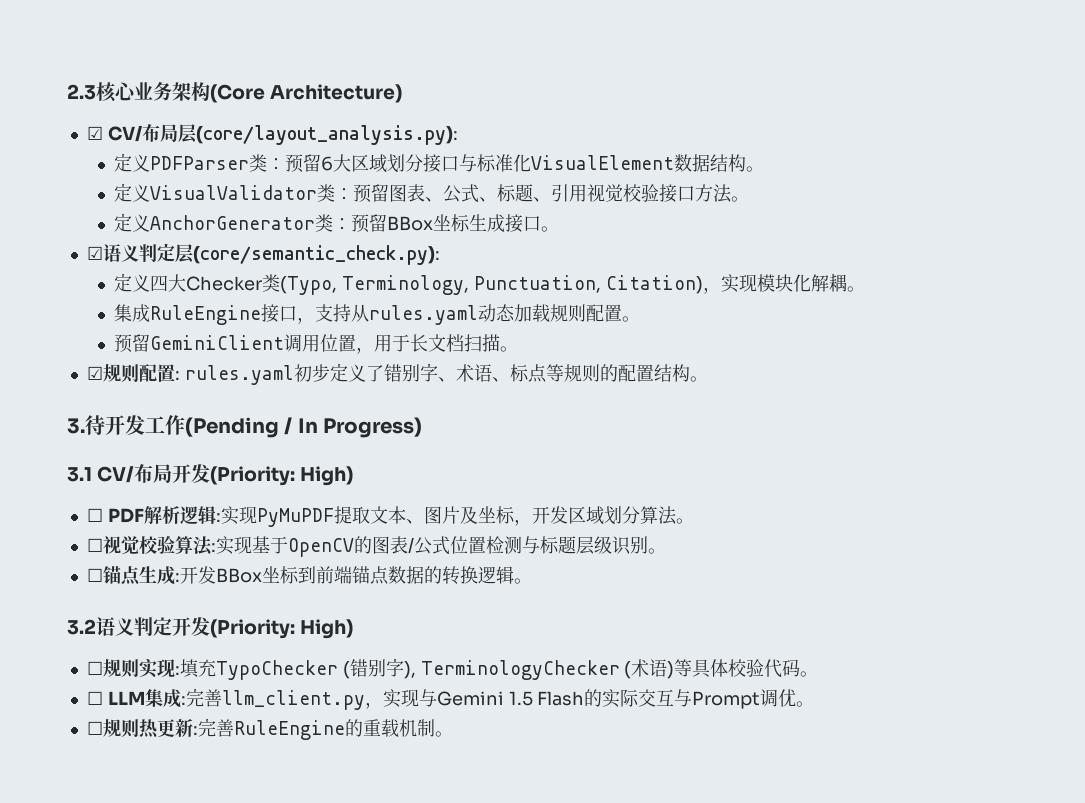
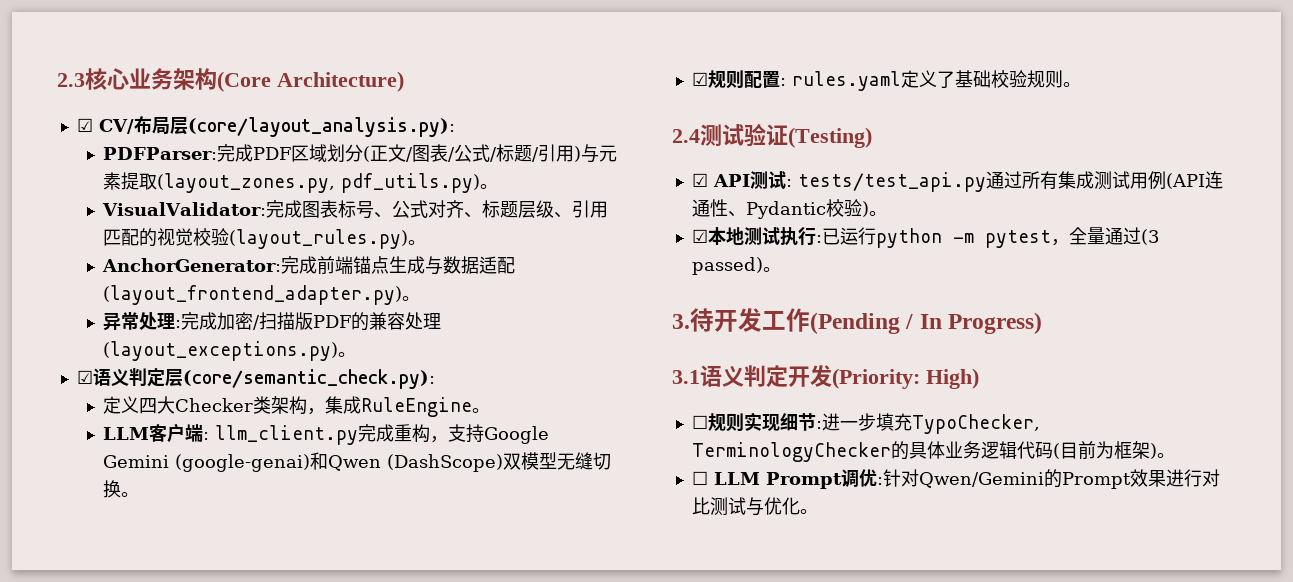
- 定义PDFParser类：预留6大区域划分接口与标准化VisualElement数据结构。
- 定义VisualValidator类：预留图表、公式、标题、引用视觉校验接口方法。
- 定义AnchorGenerator类：预留BBox坐标生成接口。
+ PDFParser:完成PDF区域划分(正文/图表/公式/标题/引用)与元素提取(layout_zones.py, pdf_utils.py)。
+ VisualValidator:完成图表标号、公式对齐、标题层级、引用匹配的视觉校验(layout_rules.py)。
+ AnchorGenerator:完成前端锚点生成与数据适配(layout_frontend_adapter.py)。
+ 异常处理:完成加密/扫描版PDF的兼容处理(layout_exceptions.py)。
- 定义四大Checker类(Typo, Terminology, Punctuation, Citation)，实现模块化解耦。
- 集成RuleEngine接口，支持从rules.yaml动态加载规则配置。
- 预留GeminiClient调用位置，用于长文档扫描。
+ 定义四大Checker类架构，集成RuleEngine。
+ LLM客户端: llm_client.py完成重构，支持Google Gemini (google-genai)和Qwen (DashScope)双模型无缝切换。
- ☑规则配置: rules.yaml初步定义了错别字、术语、标点等规则的配置结构。
+ ☑规则配置: rules.yaml定义了基础校验规则。
+ 2.4测试验证(Testing)
+ ☑ API测试: tests/test_api.py通过所有集成测试用例(API连通性、Pydantic校验)。
+ ☑本地测试执行:已运行python -m pytest，全量通过(3 passed)。
- 3.1 CV/布局开发(Priority: High)
- ☐ PDF解析逻辑:实现PyMuPDF提取文本、图片及坐标，开发区域划分算法。
- ☐视觉校验算法:实现基于OpenCV的图表/公式位置检测与标题层级识别。
- ☐锚点生成:开发BBox坐标到前端锚点数据的转换逻辑。
- 3.2语义判定开发(Priority: High)
+ 3.1语义判定开发(Priority: High)
- ☐规则实现:填充TypoChecker (错别字), TerminologyChecker (术语)等具体校验代码。
- ☐ LLM集成:完善llm_client.py，实现与Gemini 1.5 Flash的实际交互与Prompt调优。
- ☐规则热更新:完善RuleEngine的重载机制。
+ ☐规则实现细节:进一步填充TypoChecker, TerminologyChecker的具体业务逻辑代码(目前为框架)。
+ ☐ LLM Prompt调优:针对Qwen/Gemini的Prompt效果进行对比测试与优化。

